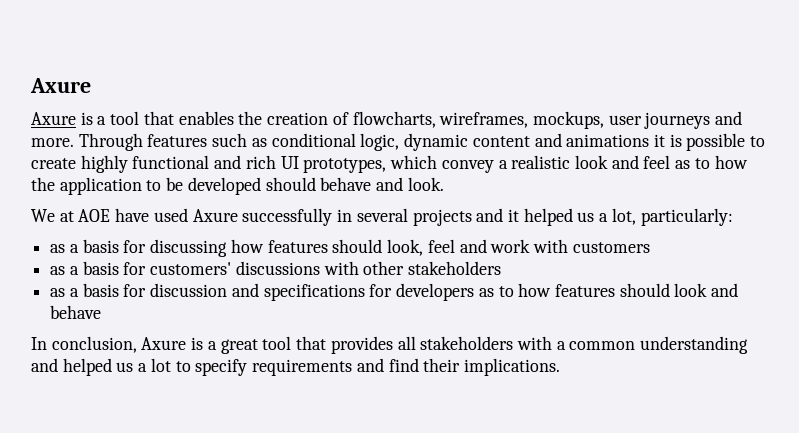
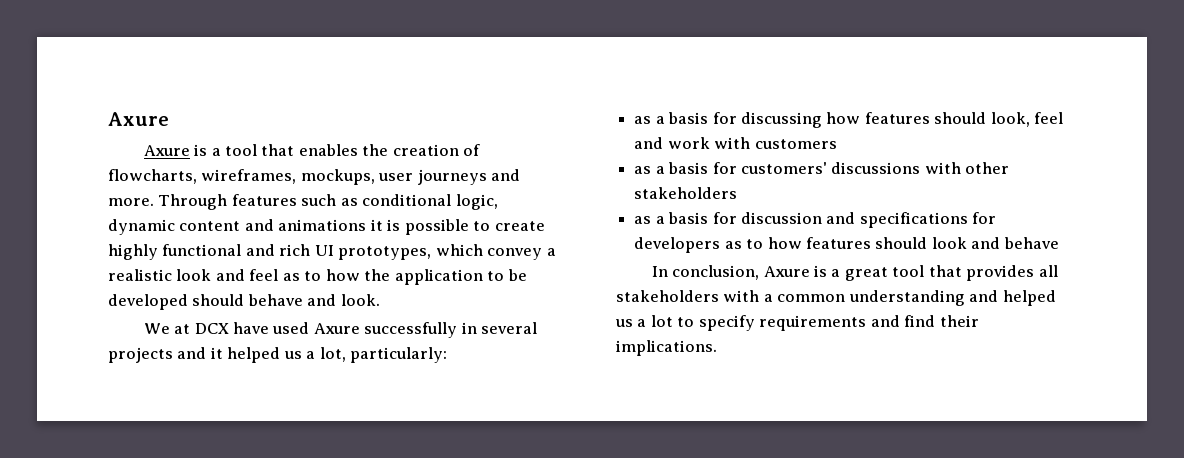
- We at AOE have used Axure successfully in several projects and it helped us a lot, particularly:
+ We at DCX have used Axure successfully in several projects and it helped us a lot, particularly:

